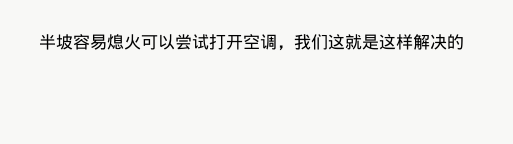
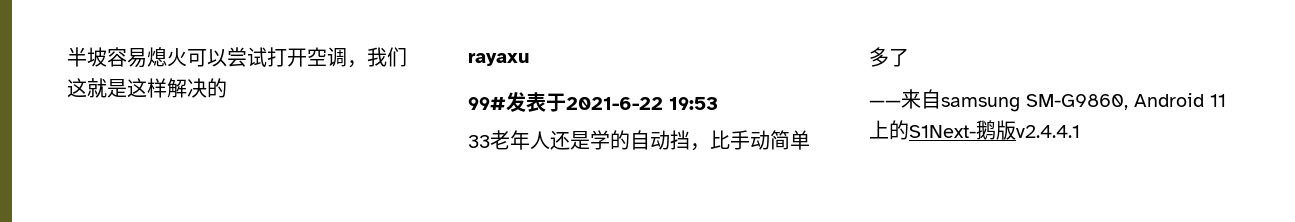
+ rayaxu
+ 99#发表于2021-6-22 19:53
+ 33老年人还是学的自动挡，比手动简单多了
+ ——来自samsung SM-G9860, Android 11上的S1Next-鹅版v2.4.4.1

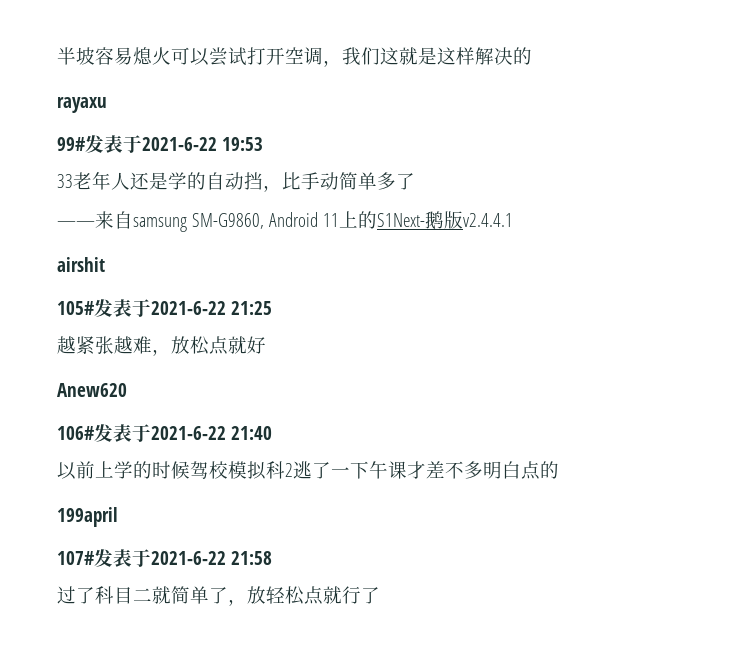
+ airshit
+ 105#发表于2021-6-22 21:25
+ 越紧张越难，放松点就好
+ Anew620
+ 106#发表于2021-6-22 21:40
+ 以前上学的时候驾校模拟科2逃了一下午课才差不多明白点的
+ 199april
+ 107#发表于2021-6-22 21:58
+ 过了科目二就简单了，放轻松点就行了

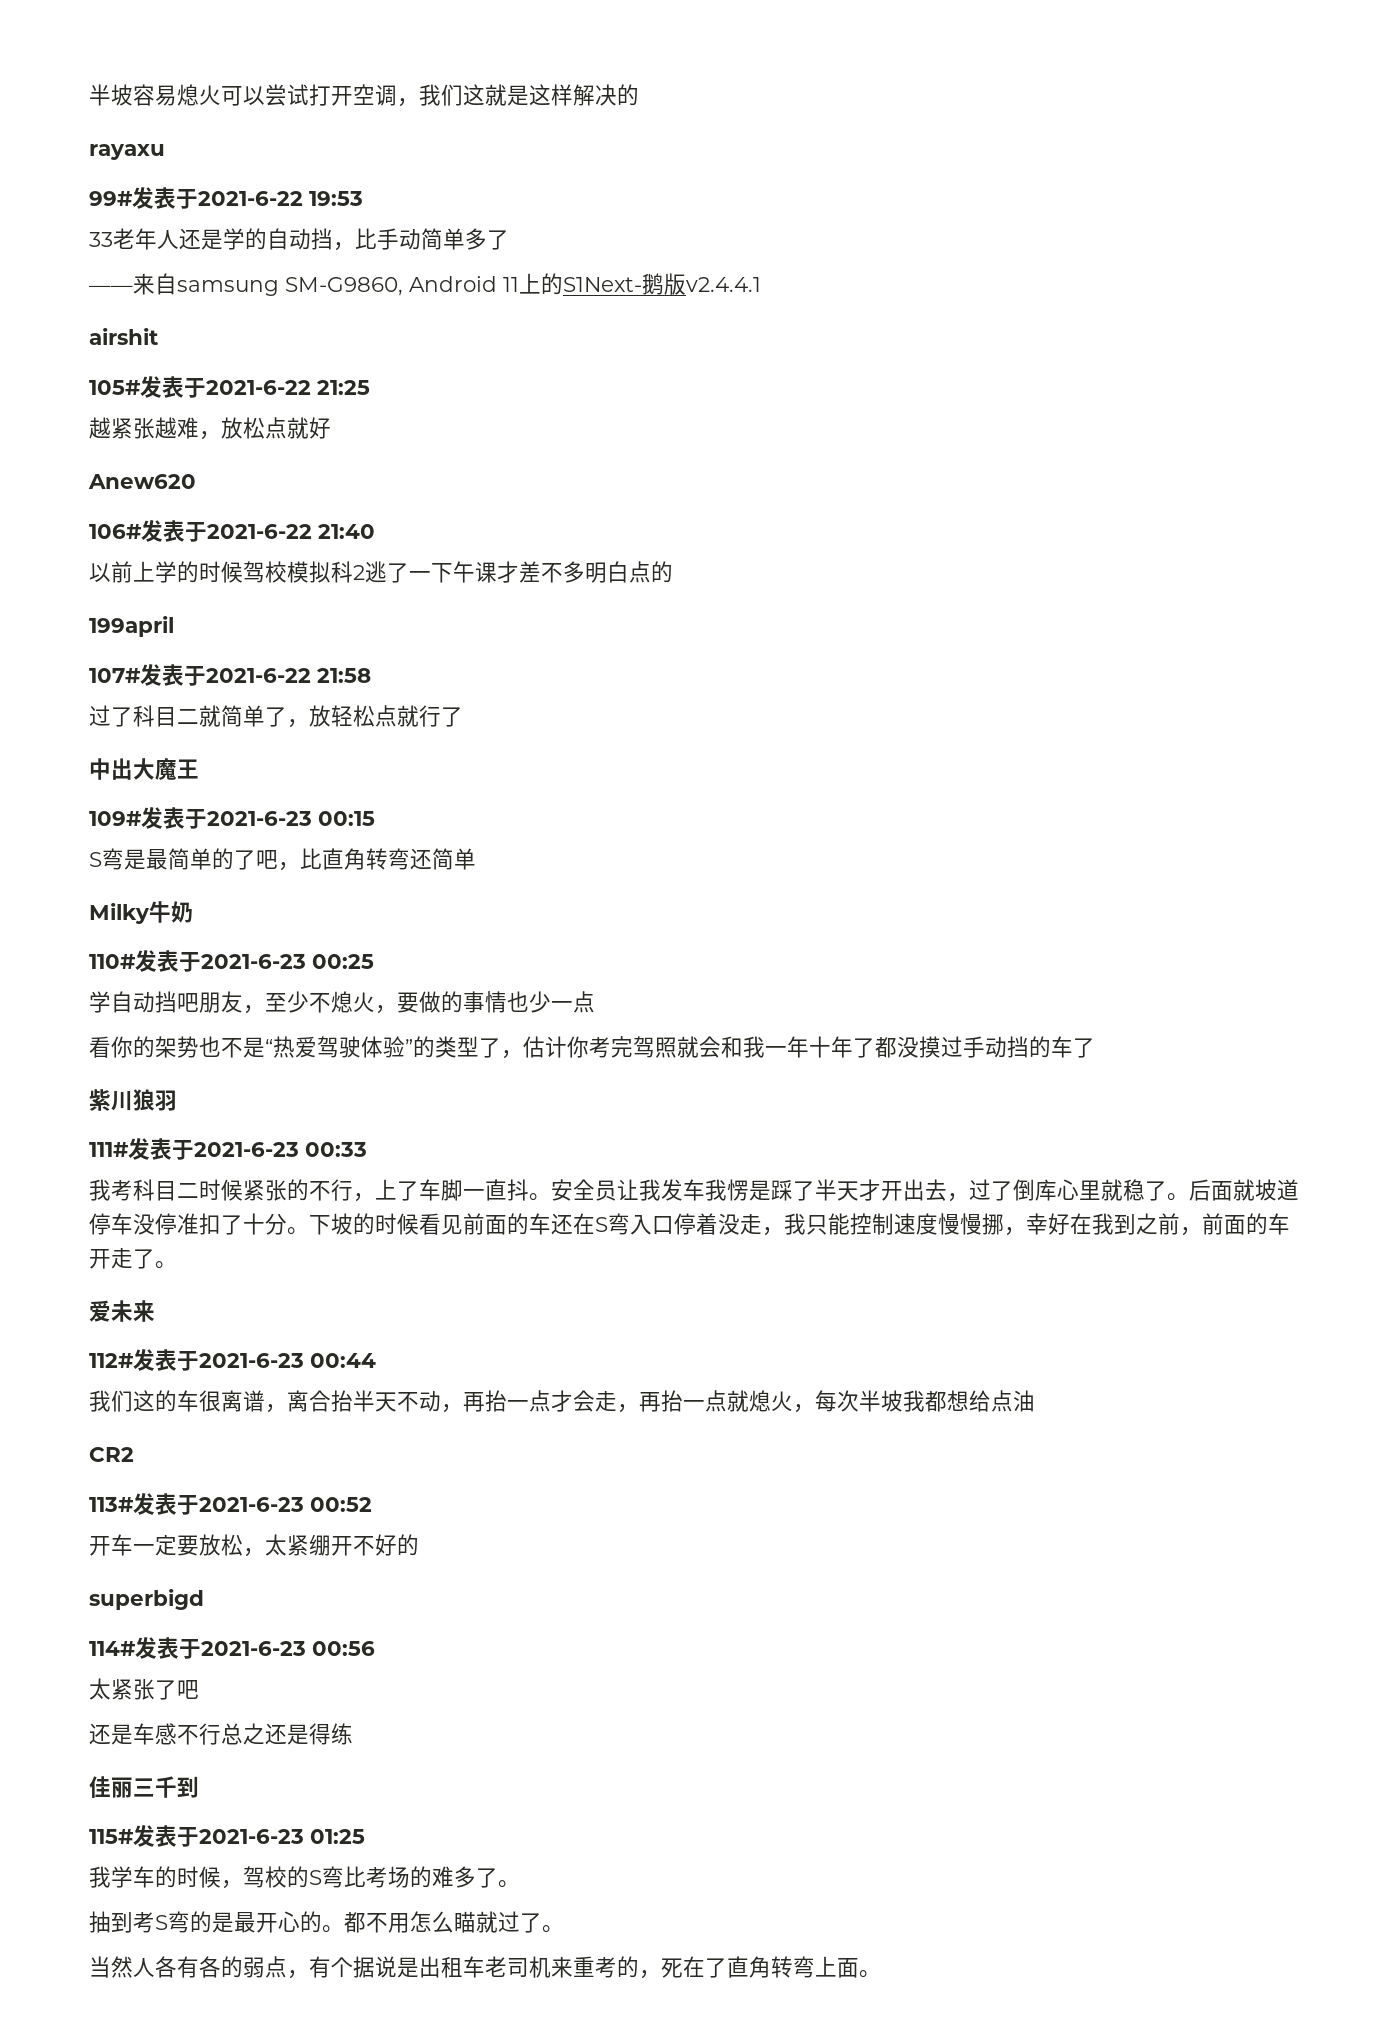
+ 中出大魔王
+ 109#发表于2021-6-23 00:15
+ S弯是最简单的了吧，比直角转弯还简单
+ Milky牛奶
+ 110#发表于2021-6-23 00:25
+ 学自动挡吧朋友，至少不熄火，要做的事情也少一点
+ 看你的架势也不是“热爱驾驶体验”的类型了，估计你考完驾照就会和我一年十年了都没摸过手动挡的车了
+ 紫川狼羽
+ 111#发表于2021-6-23 00:33
+ 我考科目二时候紧张的不行，上了车脚一直抖。安全员让我发车我愣是踩了半天才开出去，过了倒库心里就稳了。后面就坡道停车没停准扣了十分。下坡的时候看见前面的车还在S弯入口停着没走，我只能控制速度慢慢挪，幸好在我到之前，前面的车开走了。
+ 爱未来
+ 112#发表于2021-6-23 00:44
+ 我们这的车很离谱，离合抬半天不动，再抬一点才会走，再抬一点就熄火，每次半坡我都想给点油
+ CR2
+ 113#发表于2021-6-23 00:52
+ 开车一定要放松，太紧绷开不好的
+ superbigd
+ 114#发表于2021-6-23 00:56
+ 太紧张了吧
+ 还是车感不行总之还是得练
+ 佳丽三千到
+ 115#发表于2021-6-23 01:25
+ 我学车的时候，驾校的S弯比考场的难多了。
+ 抽到考S弯的是最开心的。都不用怎么瞄就过了。
+ 当然人各有各的弱点，有个据说是出租车老司机来重考的，死在了直角转弯上面。

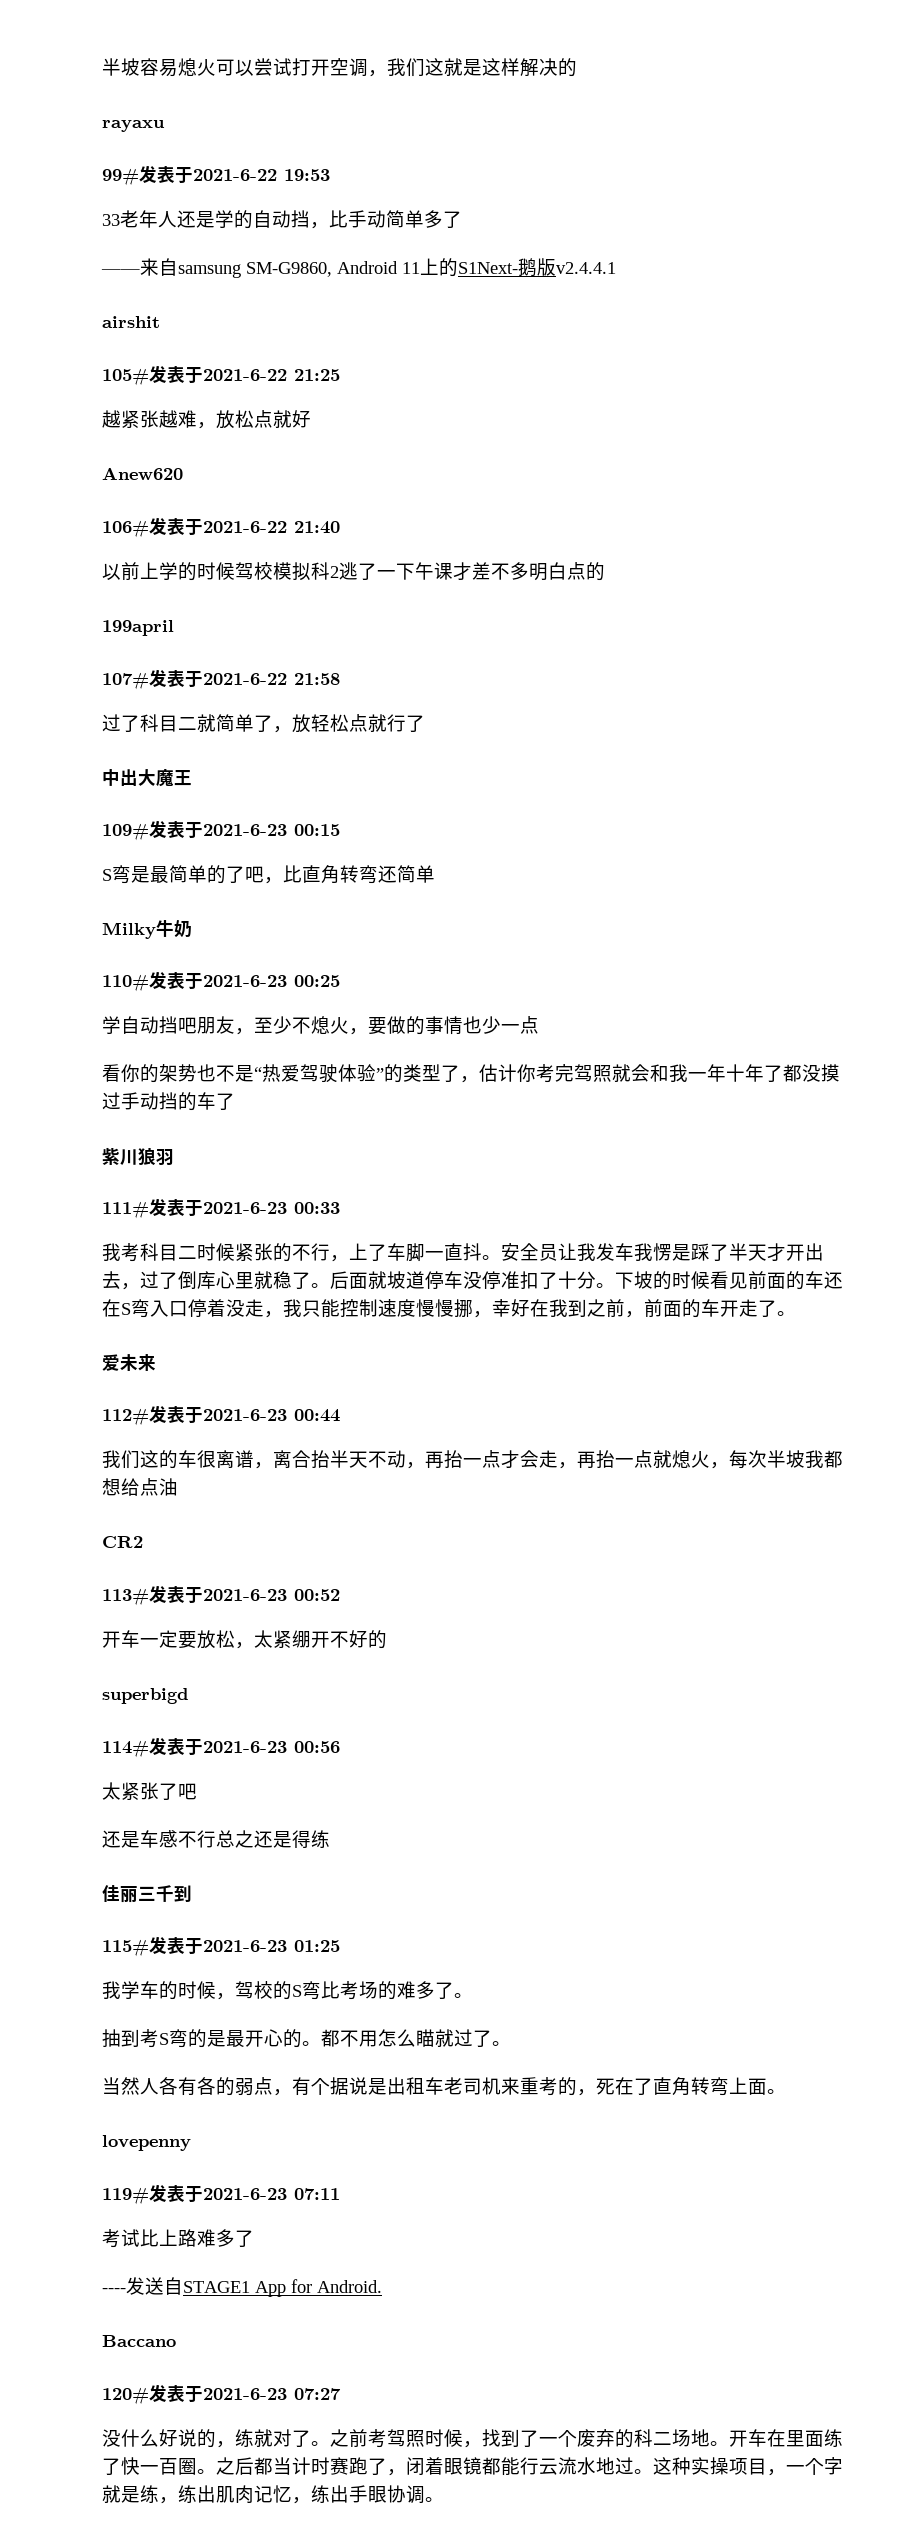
+ lovepenny
+ 119#发表于2021-6-23 07:11
+ 考试比上路难多了
+ ----发送自STAGE1 App for Android.
+ Baccano
+ 120#发表于2021-6-23 07:27
+ 没什么好说的，练就对了。之前考驾照时候，找到了一个废弃的科二场地。开车在里面练了快一百圈。之后都当计时赛跑了，闭着眼镜都能行云流水地过。这种实操项目，一个字就是练，练出肌肉记忆，练出手眼协调。

